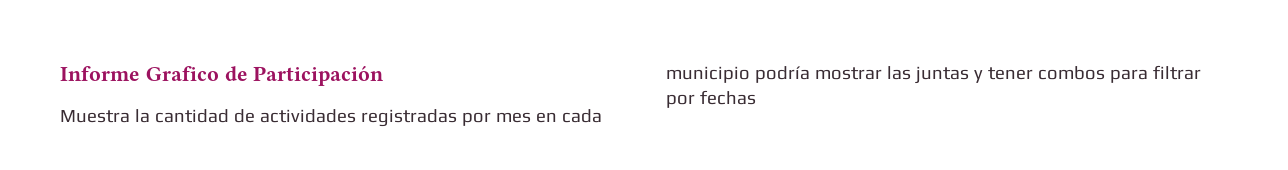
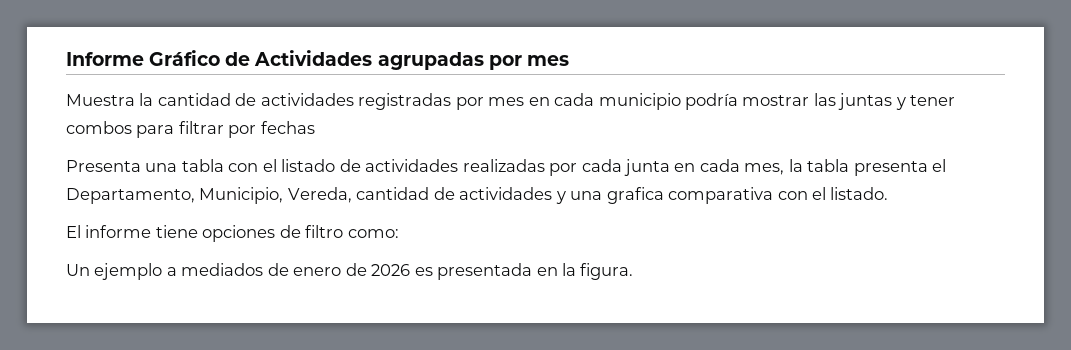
- Informe Grafico de Participación
+ Informe Gráfico de Actividades agrupadas por mes
+ Presenta una tabla con el listado de actividades realizadas por cada junta en cada mes, la tabla presenta el Departamento, Municipio, Vereda, cantidad de actividades y una grafica comparativa con el listado.
+ El informe tiene opciones de filtro como:
+ Un ejemplo a mediados de enero de 2026 es presentada en la figura.

